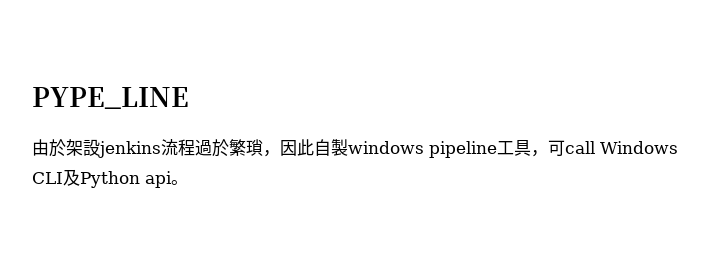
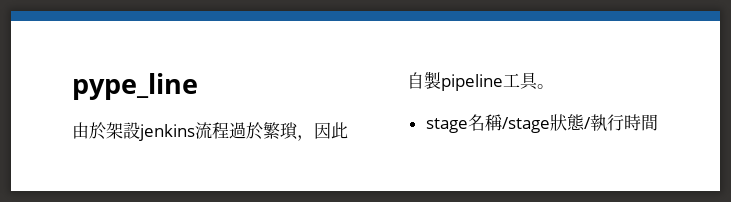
- PYPE_LINE
+ pype_line
- 由於架設jenkins流程過於繁瑣，因此自製windows pipeline工具，可call Windows CLI及Python api。
+ 由於架設jenkins流程過於繁瑣，因此自製pipeline工具。
+ stage名稱/stage狀態/執行時間

